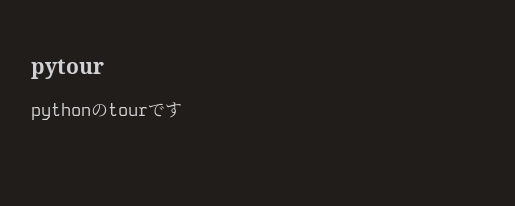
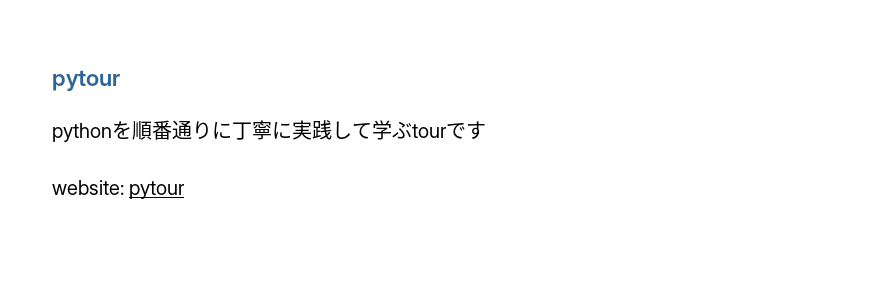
- pythonのtourです
+ pythonを順番通りに丁寧に実践して学ぶtourです
+ website: pytour

